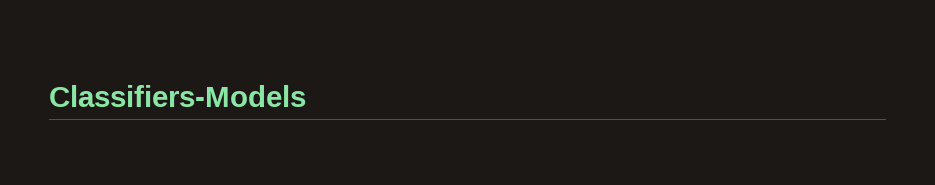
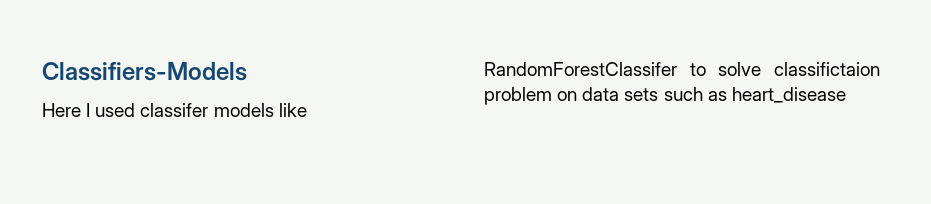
+ Here I used classifer models like RandomForestClassifer to solve classifictaion problem on data sets such as heart_disease

